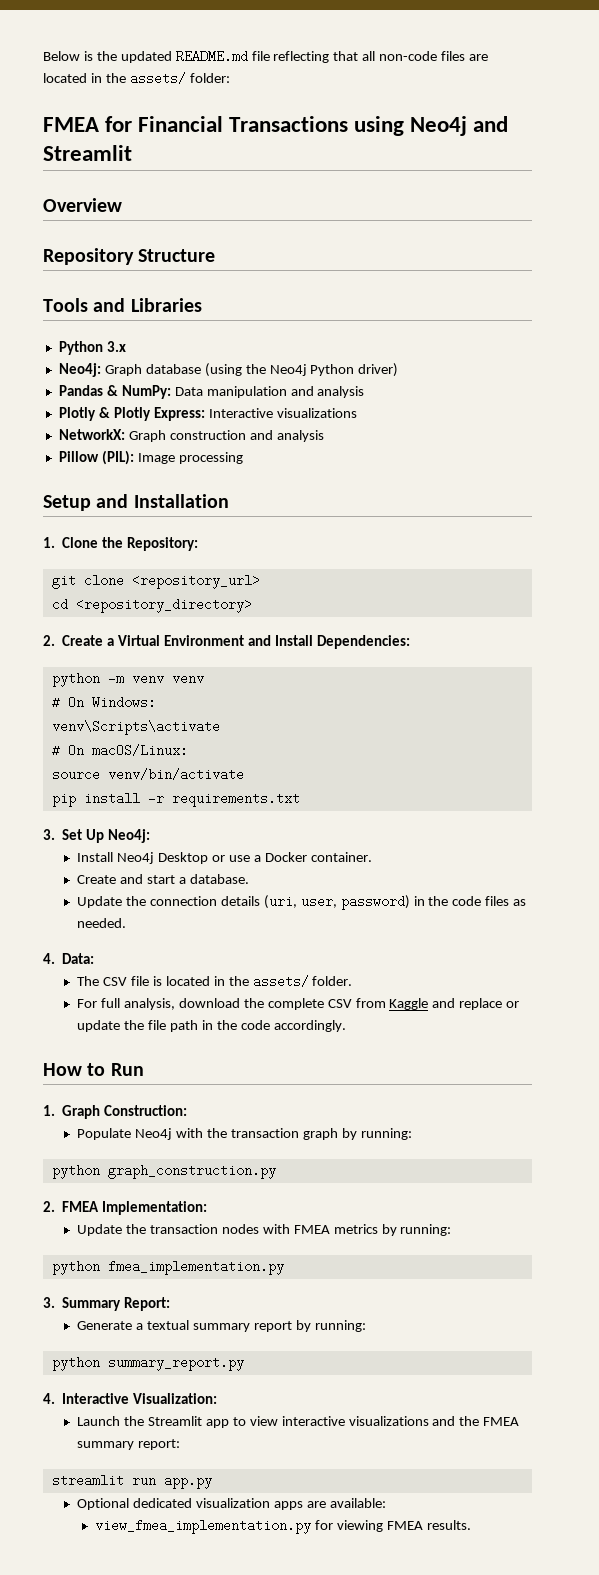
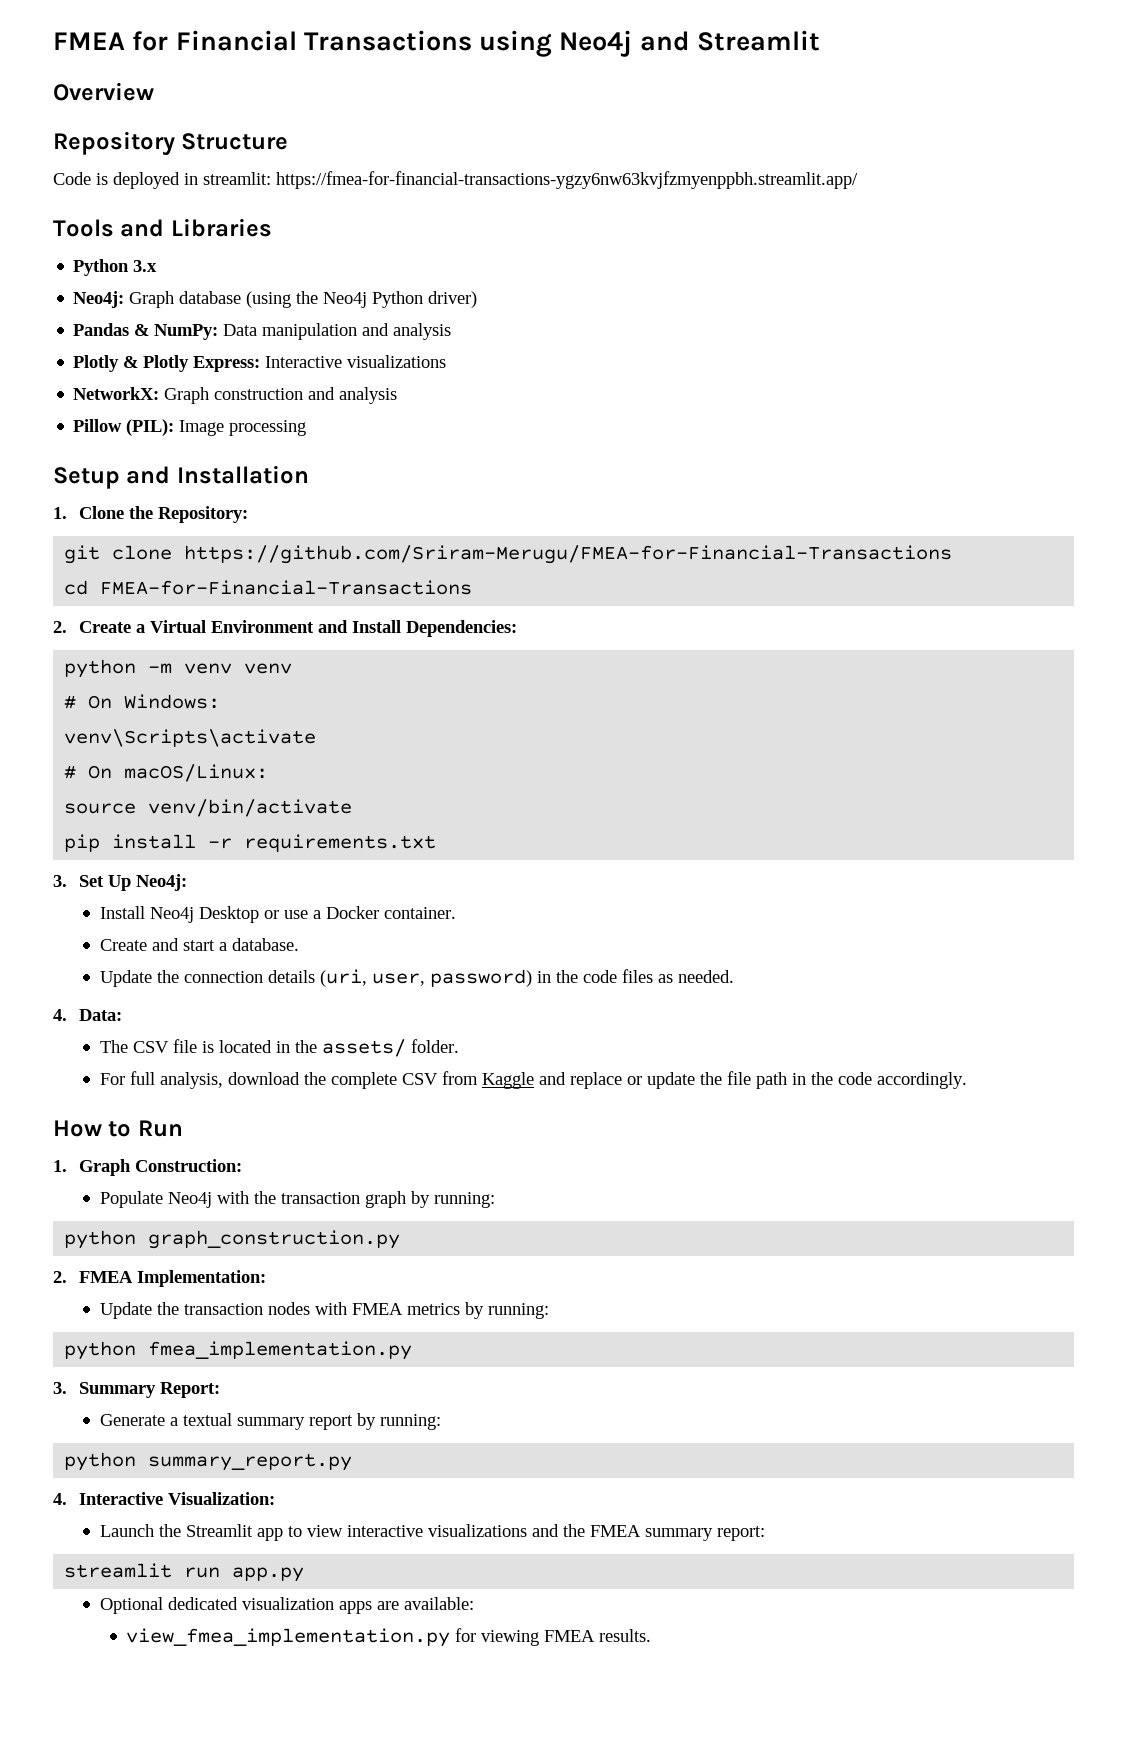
- Below is the updated README.md file reflecting that all non-code files are located in the assets/ folder:
+ Code is deployed in streamlit: https://fmea-for-financial-transactions-ygzy6nw63kvjfzmyenppbh.streamlit.app/
- git clone <repository_url>
+ git clone https://github.com/Sriram-Merugu/FMEA-for-Financial-Transactions
- cd <repository_directory>
+ cd FMEA-for-Financial-Transactions

